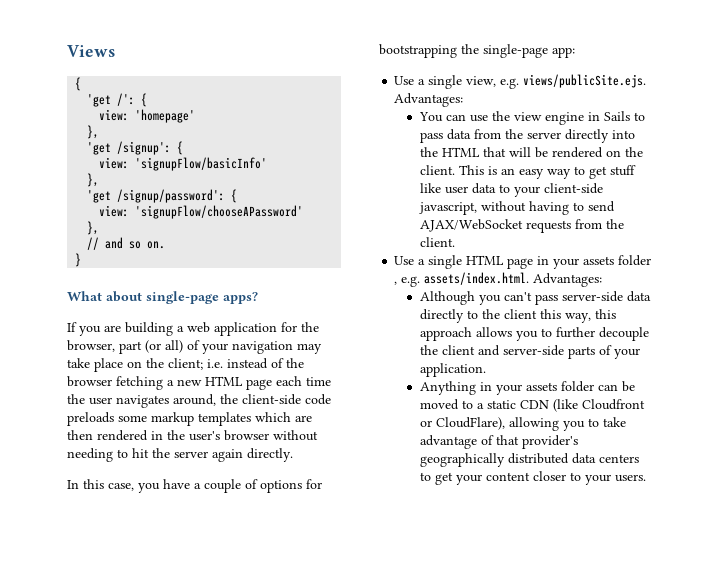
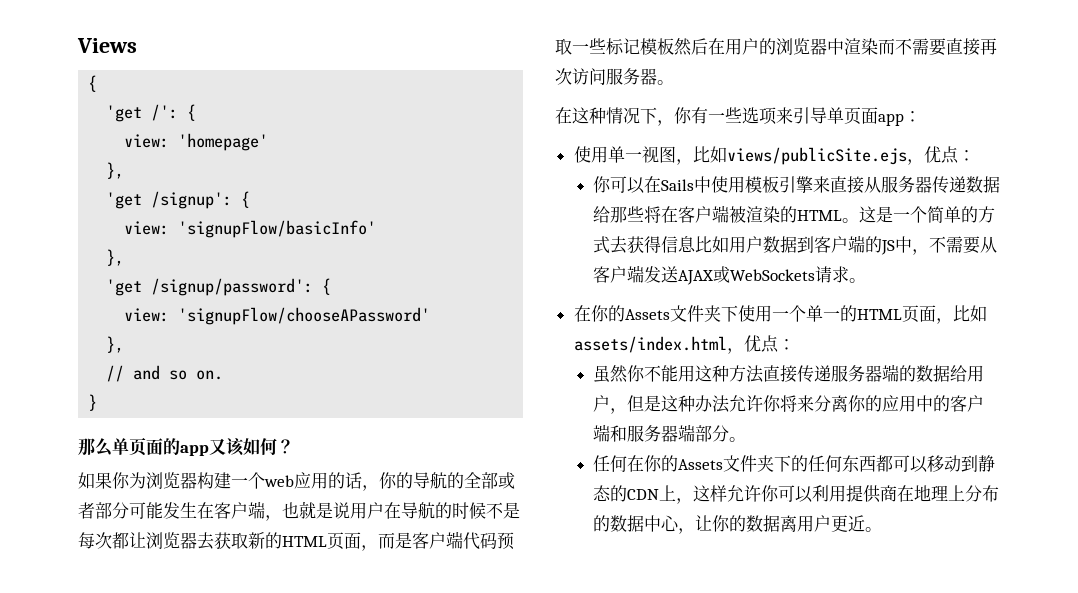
- What about single-page apps?
- If you are building a web application for the browser, part (or all) of your navigation may take place on the client; i.e. instead of the browser fetching a new HTML page each time the user navigates around, the client-side code preloads some markup templates which are then rendered in the user's browser without needing to hit the server again directly.
- In this case, you have a couple of options for bootstrapping the single-page app:
- Use a single view, e.g. views/publicSite.ejs. Advantages:
- You can use the view engine in Sails to pass data from the server directly into the HTML that will be rendered on the client. This is an easy way to get stuff like user data to your client-side javascript, without having to send AJAX/WebSocket requests from the client.
- Use a single HTML page in your assets folder , e.g. assets/index.html. Advantages:
- Although you can't pass server-side data directly to the client this way, this approach allows you to further decouple the client and server-side parts of your application.
- Anything in your assets folder can be moved to a static CDN (like Cloudfront or CloudFlare), allowing you to take advantage of that provider's geographically distributed data centers to get your content closer to your users.
+ 那么单页面的app又该如何？
+ 如果你为浏览器构建一个web应用的话，你的导航的全部或者部分可能发生在客户端，也就是说用户在导航的时候不是每次都让浏览器去获取新的HTML页面，而是客户端代码预取一些标记模板然后在用户的浏览器中渲染而不需要直接再次访问服务器。
+ 在这种情况下，你有一些选项来引导单页面app：
+ 使用单一视图，比如views/publicSite.ejs，优点：
+ 你可以在Sails中使用模板引擎来直接从服务器传递数据给那些将在客户端被渲染的HTML。这是一个简单的方式去获得信息比如用户数据到客户端的JS中，不需要从客户端发送AJAX或WebSockets请求。
+ 在你的Assets文件夹下使用一个单一的HTML页面，比如assets/index.html，优点：
+ 虽然你不能用这种方法直接传递服务器端的数据给用户，但是这种办法允许你将来分离你的应用中的客户端和服务器端部分。
+ 任何在你的Assets文件夹下的任何东西都可以移动到静态的CDN上，这样允许你可以利用提供商在地理上分布的数据中心，让你的数据离用户更近。

